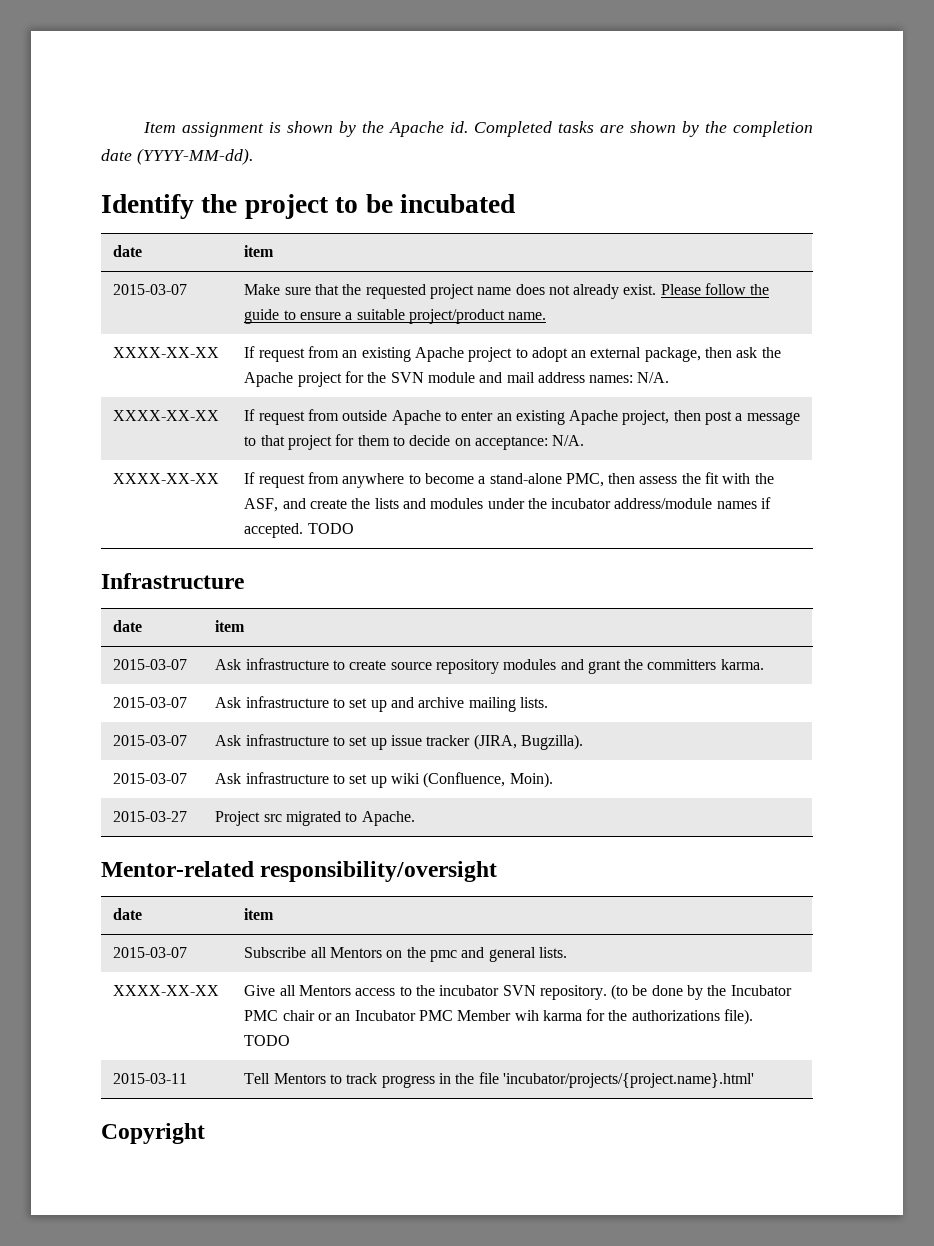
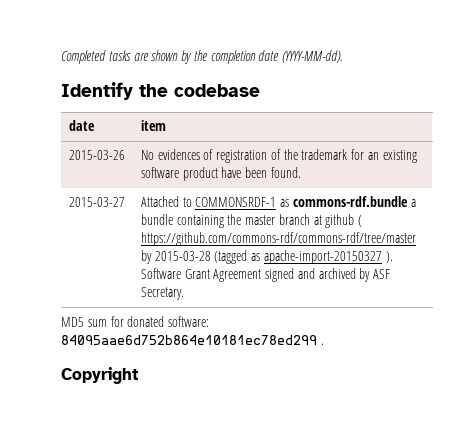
- Item assignment is shown by the Apache id.
- Identify the project to be incubated
+ Identify the codebase
  date | item
- 2015-03-07 | Make sure that the requested project name does not already exist. Please follow the guide to ensure a suitable project/product name.
- XXXX-XX-XX | If request from an existing Apache project to adopt an external package, then ask the Apache project for the SVN module and mail address names: N/A.
- XXXX-XX-XX | If request from outside Apache to enter an existing Apache project, then post a message to that project for them to decide on acceptance: N/A.
- XXXX-XX-XX | If request from anywhere to become a stand-alone PMC, then assess the fit with the ASF, and create the lists and modules under the incubator address/module names if accepted. TODO
- Infrastructure
- date | item
- 2015-03-07 | Ask infrastructure to create source repository modules and grant the committers karma.
- 2015-03-07 | Ask infrastructure to set up and archive mailing lists.
- 2015-03-07 | Ask infrastructure to set up issue tracker (JIRA, Bugzilla).
- 2015-03-07 | Ask infrastructure to set up wiki (Confluence, Moin).
- 2015-03-27 | Project src migrated to Apache.
- Mentor-related responsibility/oversight
- date | item
- 2015-03-07 | Subscribe all Mentors on the pmc and general lists.
- XXXX-XX-XX | Give all Mentors access to the incubator SVN repository. (to be done by the Incubator PMC chair or an Incubator PMC Member wih karma for the authorizations file). TODO
- 2015-03-11 | Tell Mentors to track progress in the file 'incubator/projects/{project.name}.html'
+ 2015-03-26 | No evidences of registration of the trademark for an existing software product have been found.
+ 2015-03-27 | Attached to COMMONSRDF-1 as commons-rdf.bundle a bundle containing the master branch at github ( https://github.com/commons-rdf/commons-rdf/tree/master by 2015-03-28 (tagged as apache-import-20150327 ). Software Grant Agreement signed and archived by ASF Secretary.
+ MD5 sum for donated software: 84095aae6d752b864e10181ec78ed299 .

